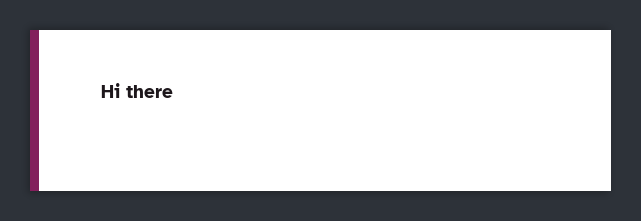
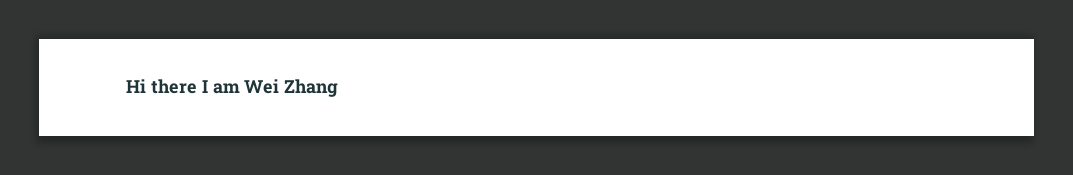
- Hi there
+ Hi there I am Wei Zhang

